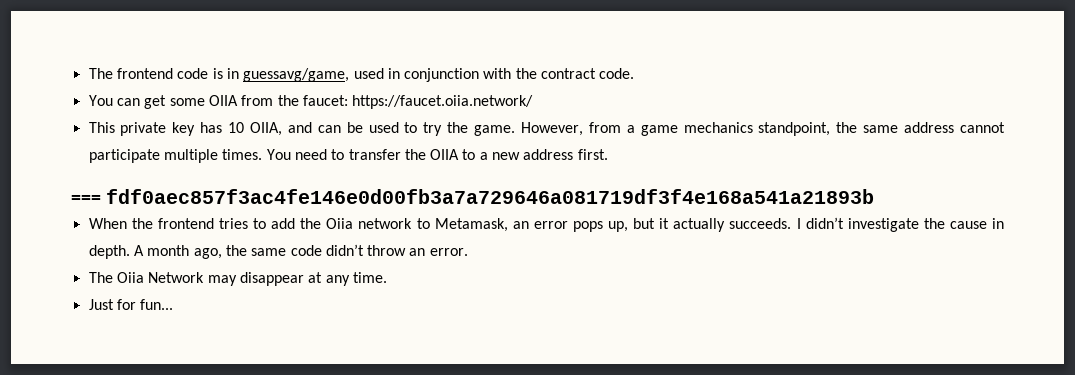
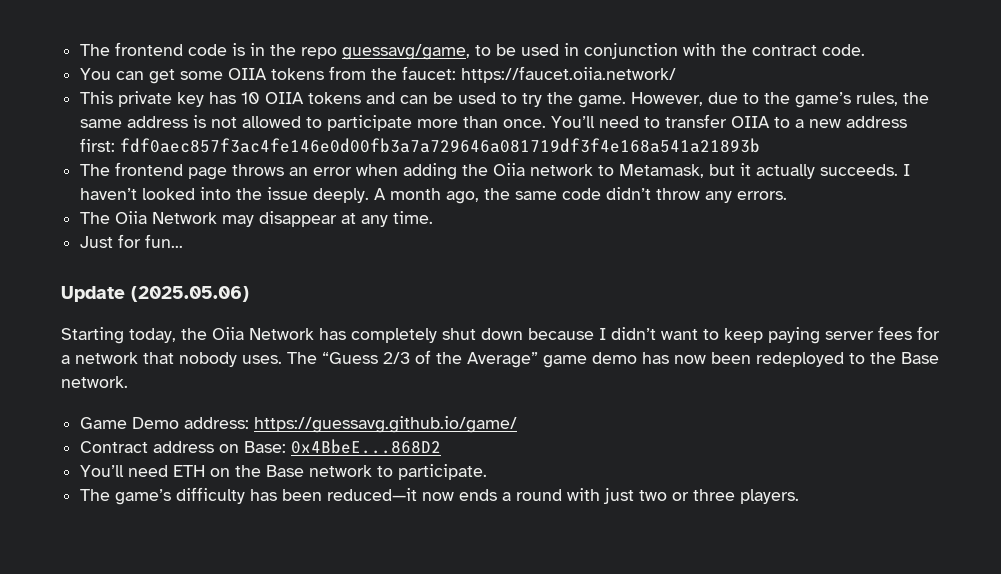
- The frontend code is in guessavg/game, used in conjunction with the contract code.
+ The frontend code is in the repo guessavg/game, to be used in conjunction with the contract code.
- You can get some OIIA from the faucet: https://faucet.oiia.network/
+ You can get some OIIA tokens from the faucet: https://faucet.oiia.network/
- This private key has 10 OIIA, and can be used to try the game.
+ This private key has 10 OIIA tokens and can be used to try the game.
- However, from a game mechanics standpoint, the same address cannot participate multiple times. You need to transfer the OIIA to a new address first.
- === fdf0aec857f3ac4fe146e0d00fb3a7a729646a081719df3f4e168a541a21893b
+ However, due to the game’s rules, the same address is not allowed to participate more than once. You’ll need to transfer OIIA to a new address first: fdf0aec857f3ac4fe146e0d00fb3a7a729646a081719df3f4e168a541a21893b
- When the frontend tries to add the Oiia network to Metamask, an error pops up, but it actually succeeds.
+ The frontend page throws an error when adding the Oiia network to Metamask, but it actually succeeds.
- I didn’t investigate the cause in depth.
+ I haven’t looked into the issue deeply.
- A month ago, the same code didn’t throw an error.
+ A month ago, the same code didn’t throw any errors.
+ Update (2025.05.06)
+ Starting today, the Oiia Network has completely shut down because I didn’t want to keep paying server fees for a network that nobody uses. The “Guess 2/3 of the Average” game demo has now been redeployed to the Base network.
+ Game Demo address: https://guessavg.github.io/game/
+ Contract address on Base: 0x4BbeE...868D2
+ You’ll need ETH on the Base network to participate.
+ The game’s difficulty has been reduced—it now ends a round with just two or three players.

